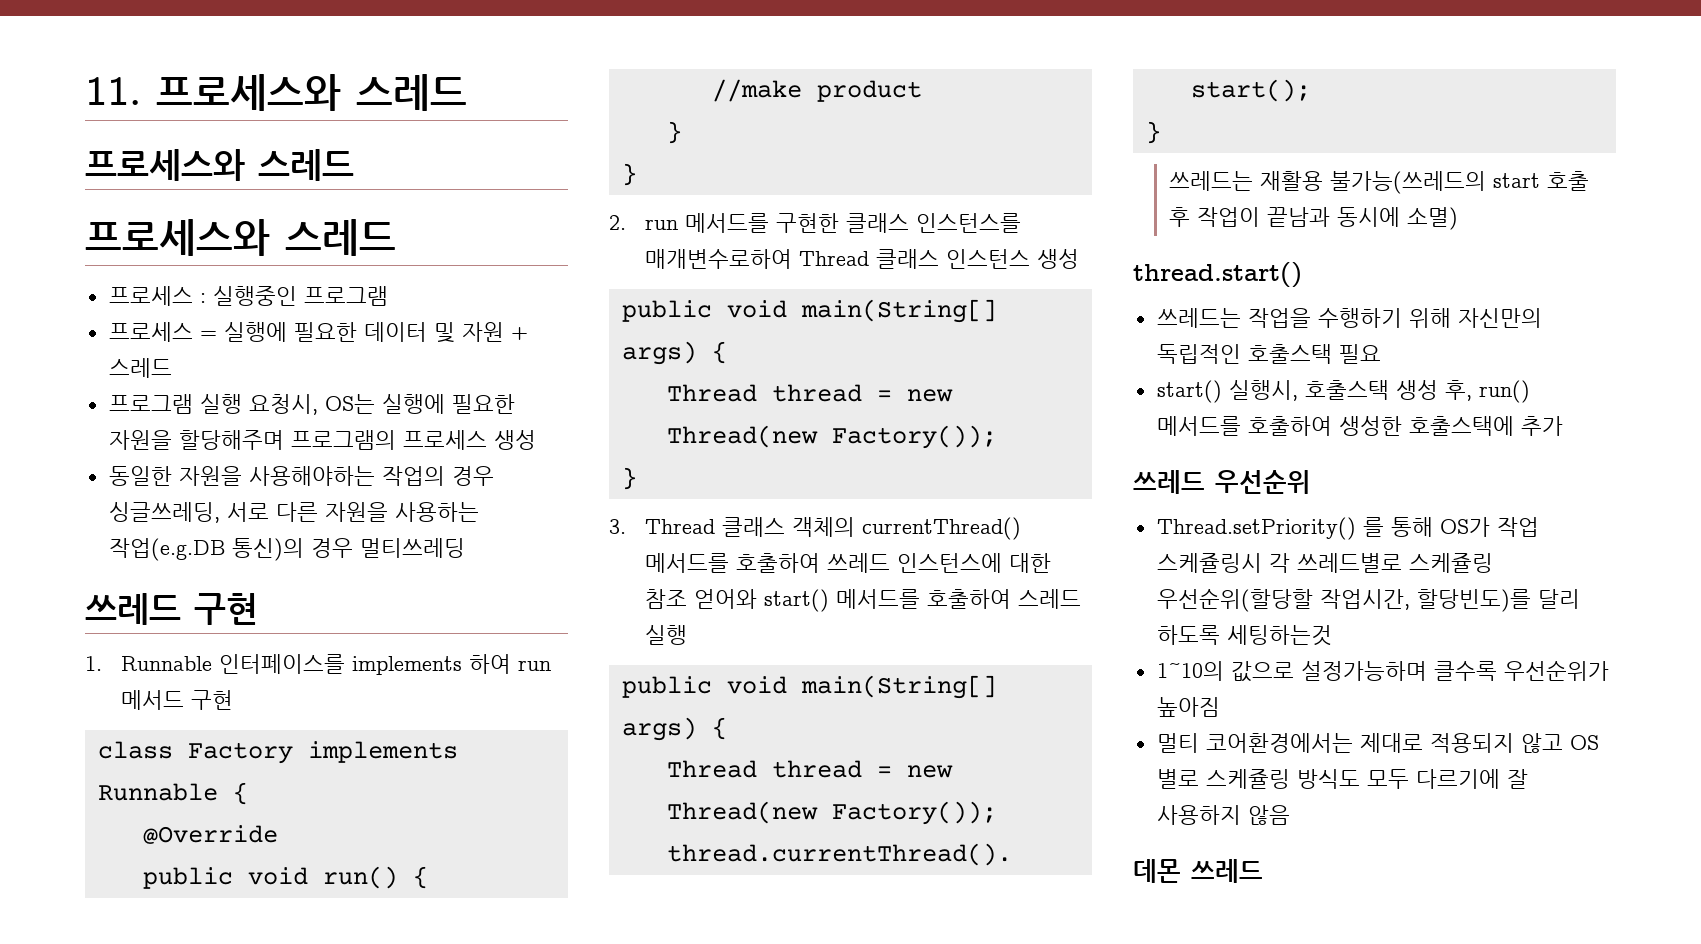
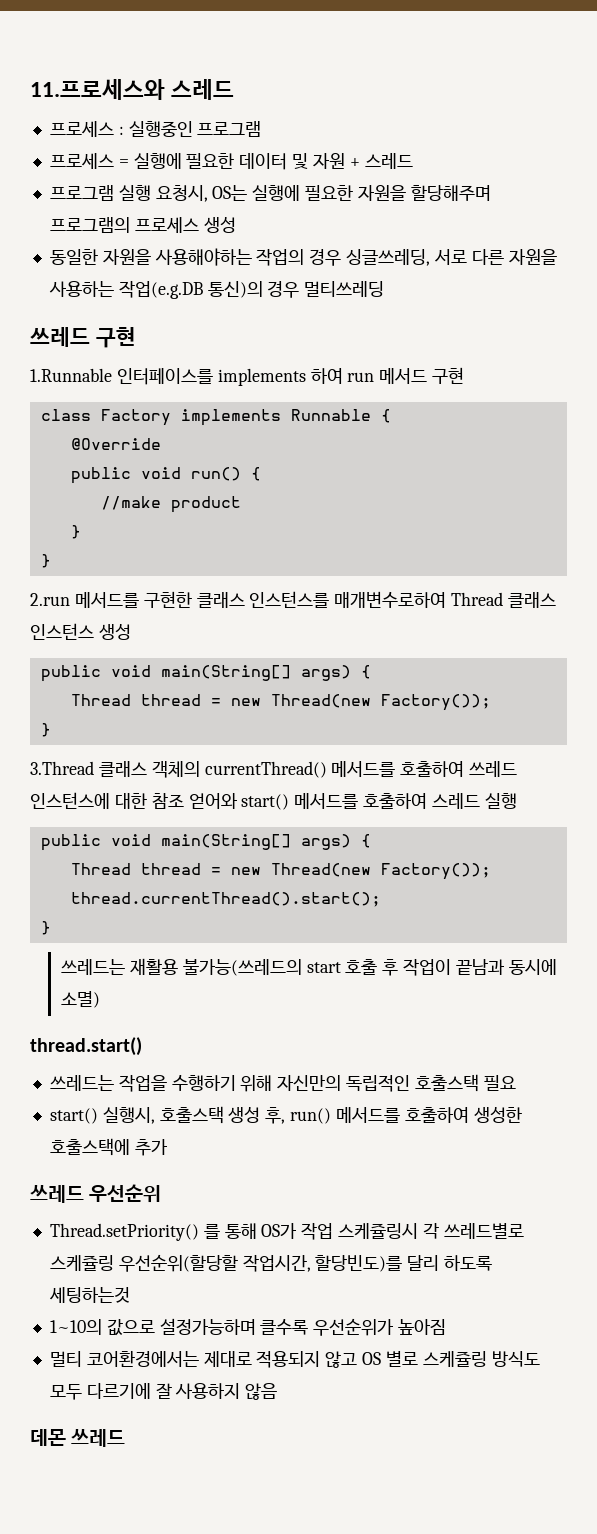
- 11. 프로세스와 스레드
- 프로세스와 스레드
- 프로세스와 스레드
+ 11.프로세스와 스레드
- 1. Runnable 인터페이스를 implements 하여 run 메서드 구현
+ 1.Runnable 인터페이스를 implements 하여 run 메서드 구현
- 2. run 메서드를 구현한 클래스 인스턴스를 매개변수로하여 Thread 클래스 인스턴스 생성
+ 2.run 메서드를 구현한 클래스 인스턴스를 매개변수로하여 Thread 클래스 인스턴스 생성
- 3. Thread 클래스 객체의 currentThread() 메서드를 호출하여 쓰레드 인스턴스에 대한 참조 얻어와 start() 메서드를 호출하여 스레드 실행
+ 3.Thread 클래스 객체의 currentThread() 메서드를 호출하여 쓰레드 인스턴스에 대한 참조 얻어와 start() 메서드를 호출하여 스레드 실행

